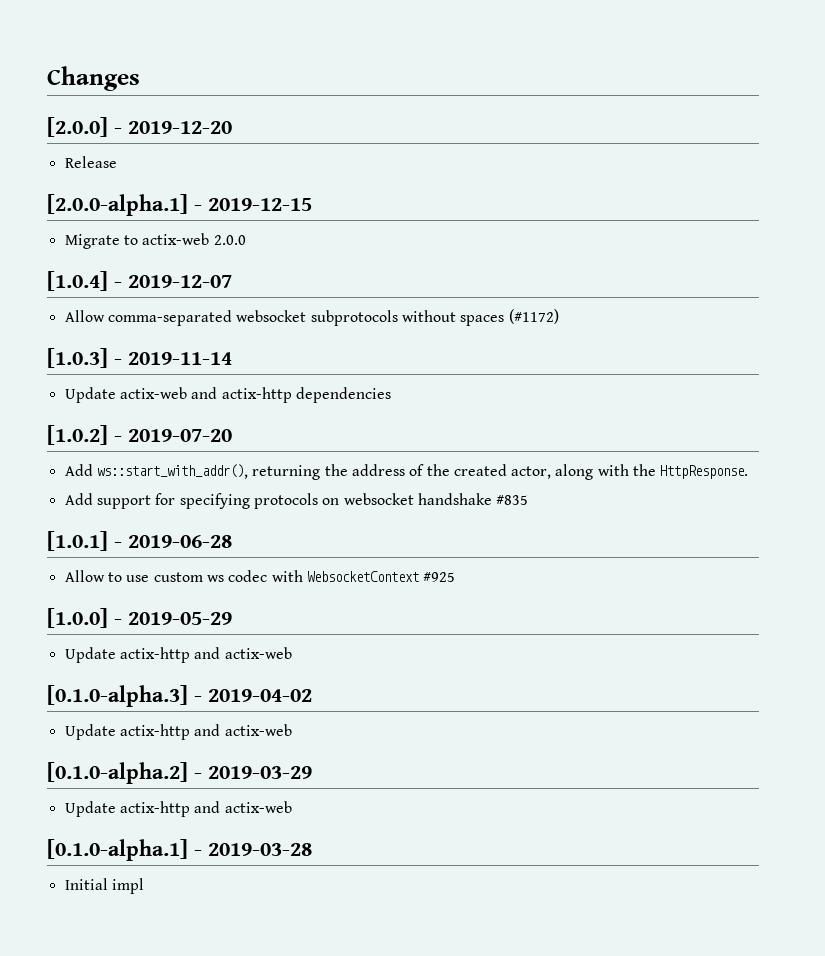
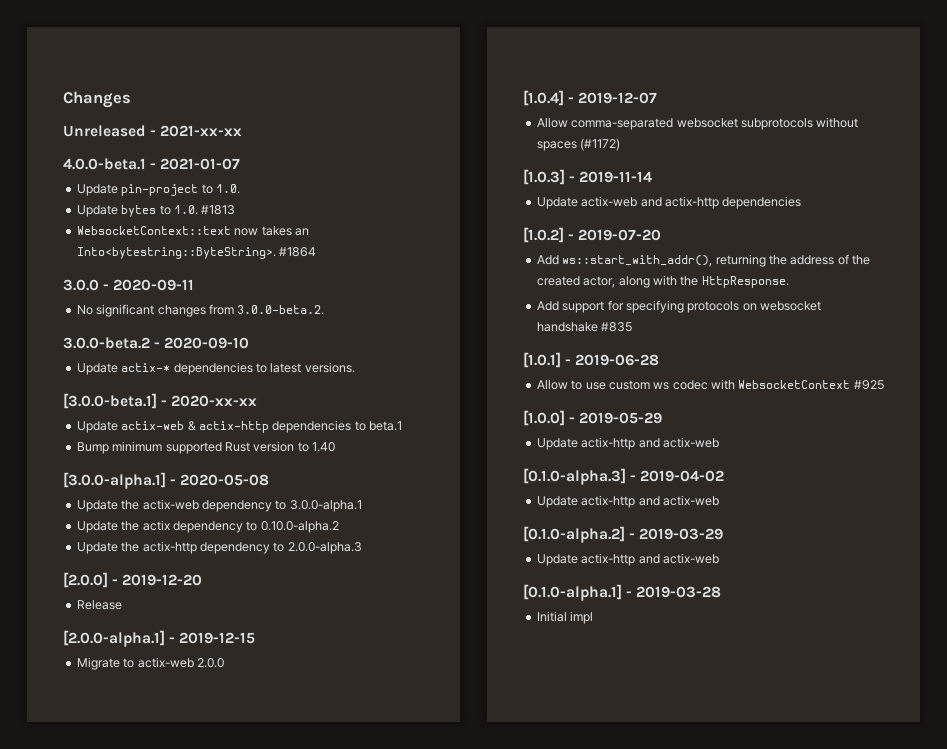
+ Unreleased - 2021-xx-xx
+ 4.0.0-beta.1 - 2021-01-07
+ Update pin-project to 1.0.
+ Update bytes to 1.0. #1813
+ WebsocketContext::text now takes an Into<bytestring::ByteString>. #1864
+ 3.0.0 - 2020-09-11
+ No significant changes from 3.0.0-beta.2.
+ 3.0.0-beta.2 - 2020-09-10
+ Update actix-* dependencies to latest versions.
+ [3.0.0-beta.1] - 2020-xx-xx
+ Update actix-web & actix-http dependencies to beta.1
+ Bump minimum supported Rust version to 1.40
+ [3.0.0-alpha.1] - 2020-05-08
+ Update the actix-web dependency to 3.0.0-alpha.1
+ Update the actix dependency to 0.10.0-alpha.2
+ Update the actix-http dependency to 2.0.0-alpha.3

